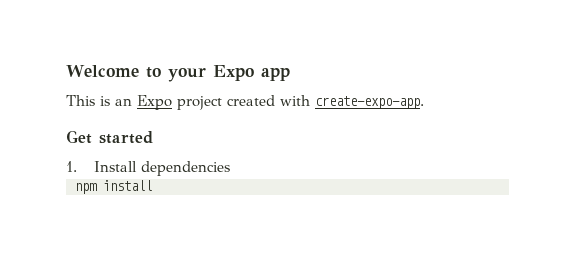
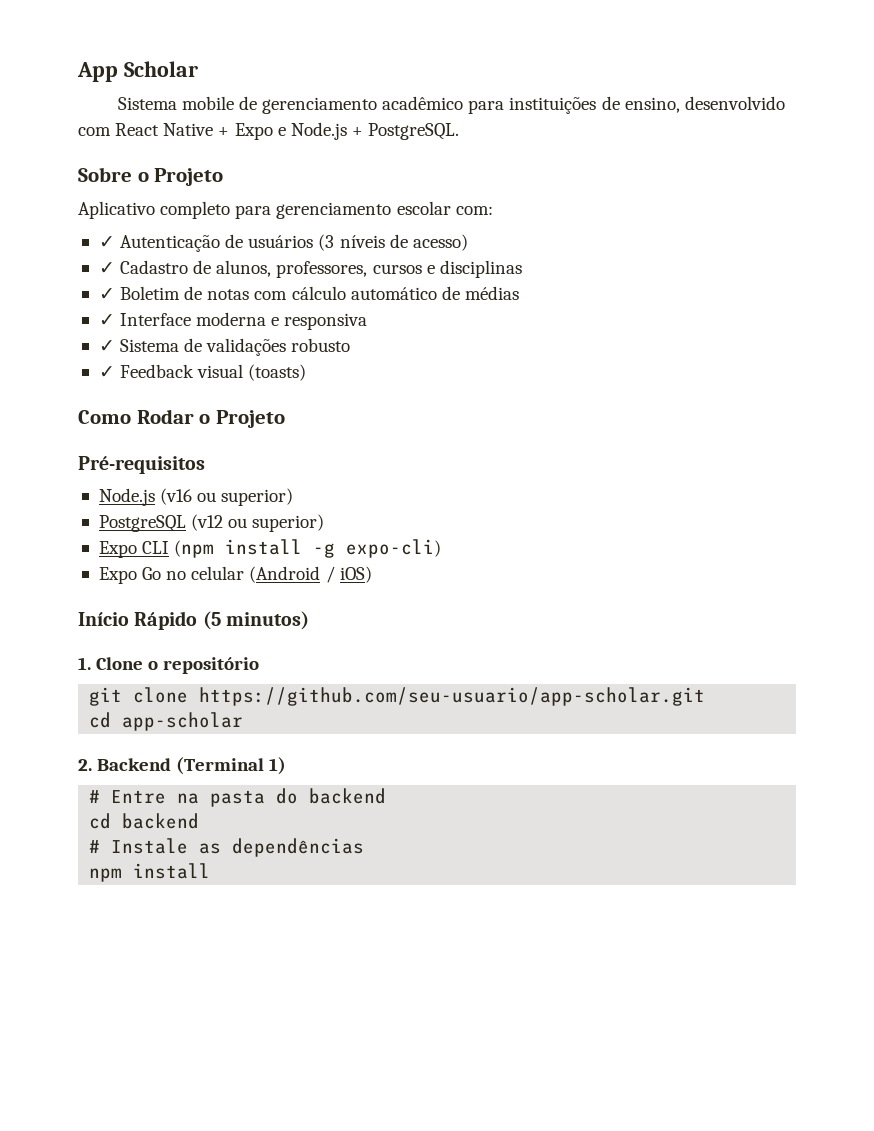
- Welcome to your Expo app
- This is an Expo project created with create-expo-app.
- Get started
- 1. Install dependencies
+ App Scholar
+ Sistema mobile de gerenciamento acadêmico para instituições de ensino, desenvolvido com React Native + Expo e Node.js + PostgreSQL.
+ Sobre o Projeto
+ Aplicativo completo para gerenciamento escolar com:
+ ✓ Autenticação de usuários (3 níveis de acesso)
+ ✓ Cadastro de alunos, professores, cursos e disciplinas
+ ✓ Boletim de notas com cálculo automático de médias
+ ✓ Interface moderna e responsiva
+ ✓ Sistema de validações robusto
+ ✓ Feedback visual (toasts)
+ Como Rodar o Projeto
+ Pré-requisitos
+ Node.js (v16 ou superior)
+ PostgreSQL (v12 ou superior)
+ Expo CLI (npm install -g expo-cli)
+ Expo Go no celular (Android / iOS)
+ Início Rápido (5 minutos)
+ 1. Clone o repositório
+ git clone https://github.com/seu-usuario/app-scholar.git
+ cd app-scholar
+ 2. Backend (Terminal 1)
+ # Entre na pasta do backend
+ cd backend
+ # Instale as dependências

